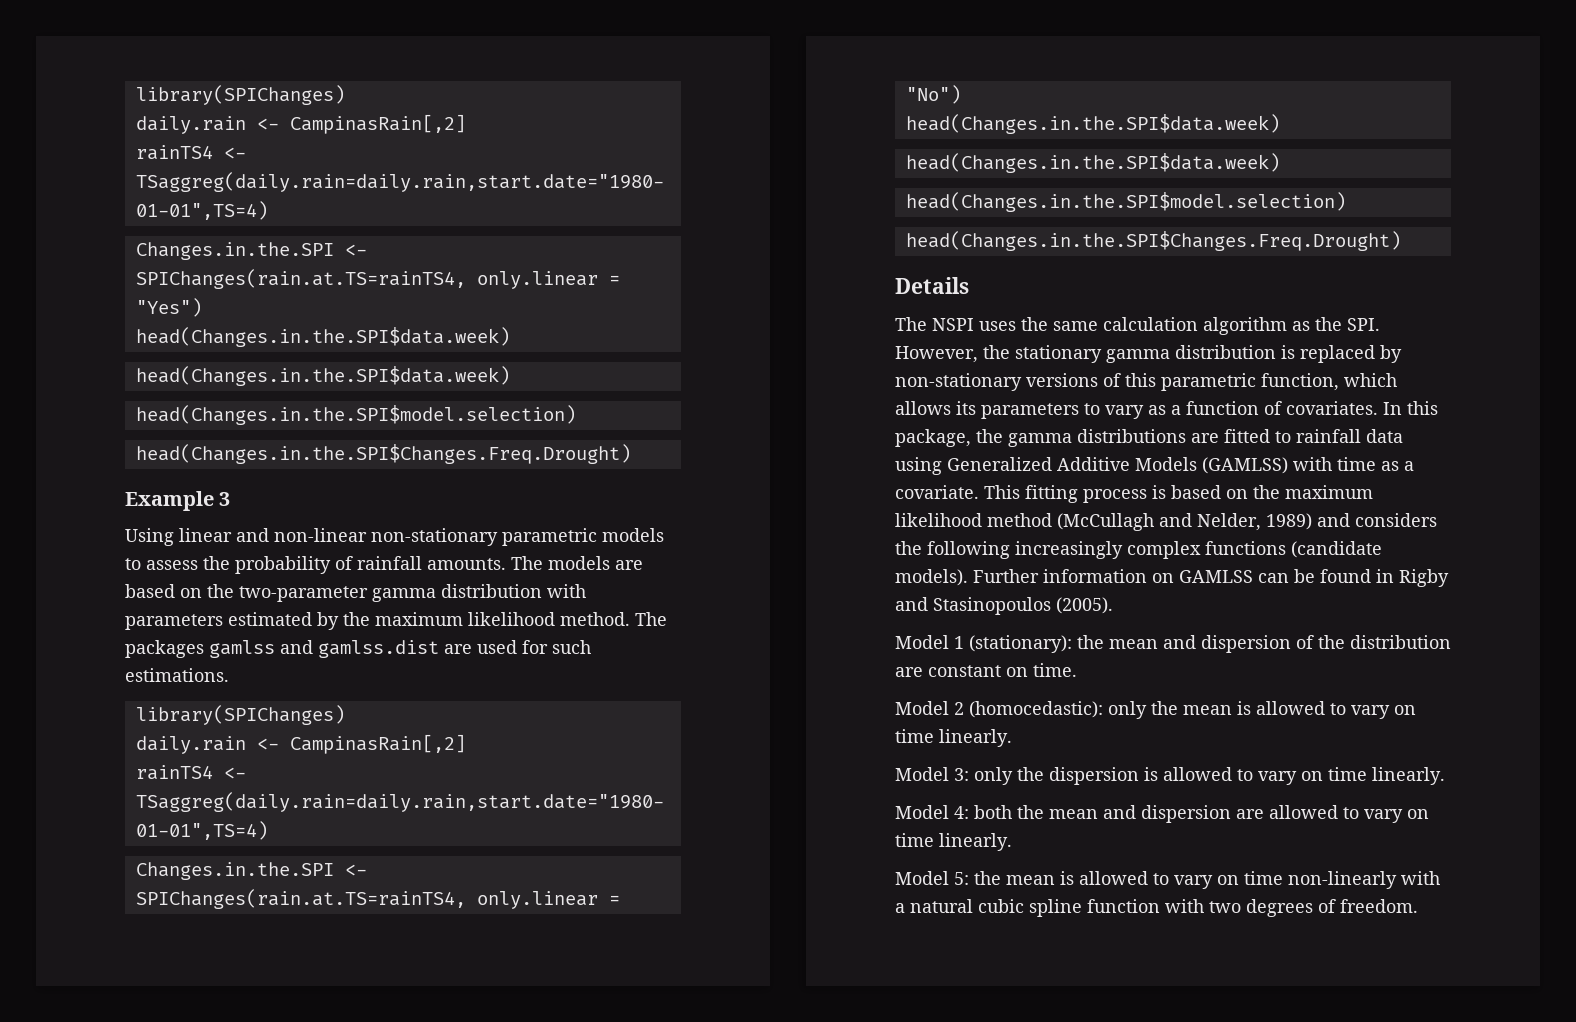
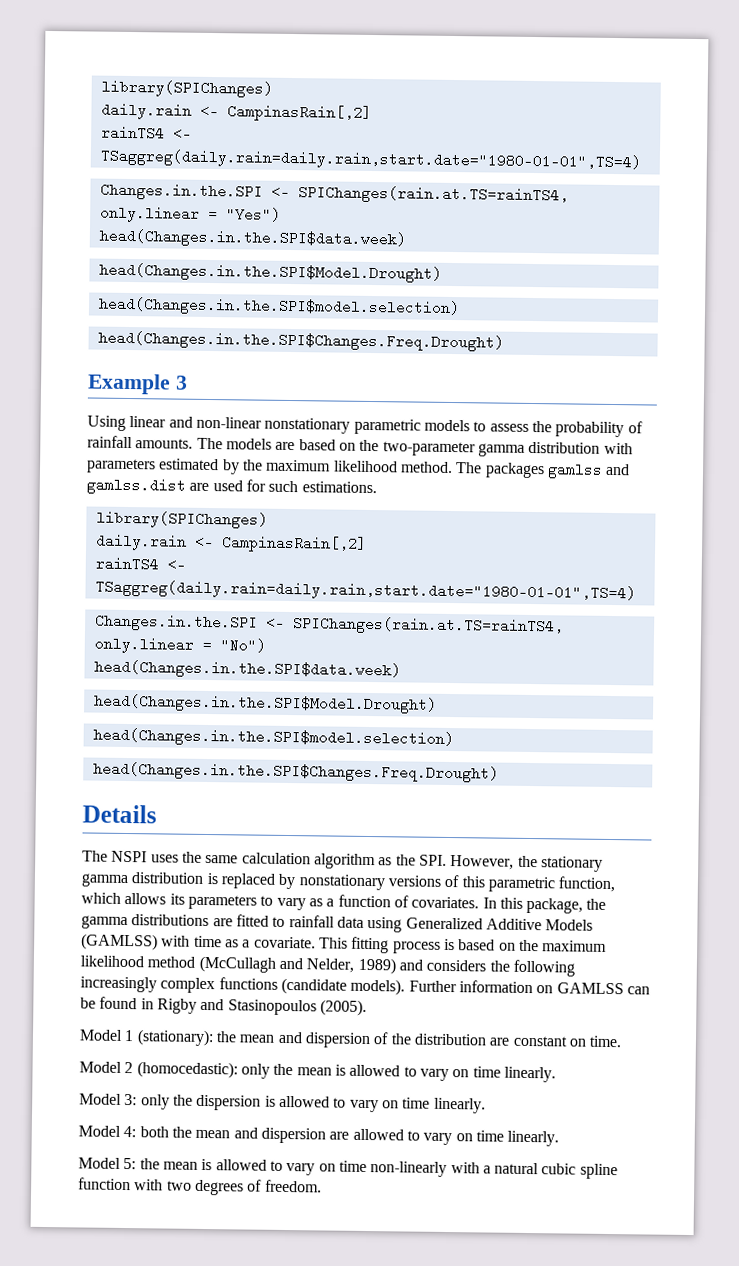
  Changes.in.the.SPI <- SPIChanges(rain.at.TS=rainTS4, only.linear = "Yes")
  head(Changes.in.the.SPI$data.week)
- head(Changes.in.the.SPI$data.week)
+ head(Changes.in.the.SPI$Model.Drought)
- Using linear and non-linear non-stationary parametric models to assess the probability of rainfall amounts.
+ Using linear and non-linear nonstationary parametric models to assess the probability of rainfall amounts.
  Changes.in.the.SPI <- SPIChanges(rain.at.TS=rainTS4, only.linear = "No")
  head(Changes.in.the.SPI$data.week)
- head(Changes.in.the.SPI$data.week)
+ head(Changes.in.the.SPI$Model.Drought)
- The NSPI uses the same calculation algorithm as the SPI. However, the stationary gamma distribution is replaced by non-stationary versions of this parametric function, which allows its parameters to vary as a function of covariates.
+ The NSPI uses the same calculation algorithm as the SPI. However, the stationary gamma distribution is replaced by nonstationary versions of this parametric function, which allows its parameters to vary as a function of covariates.

